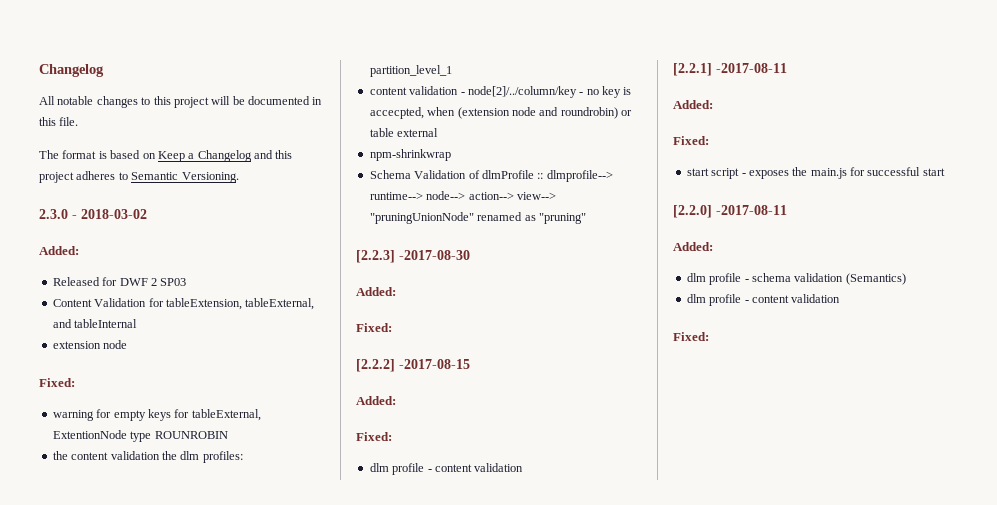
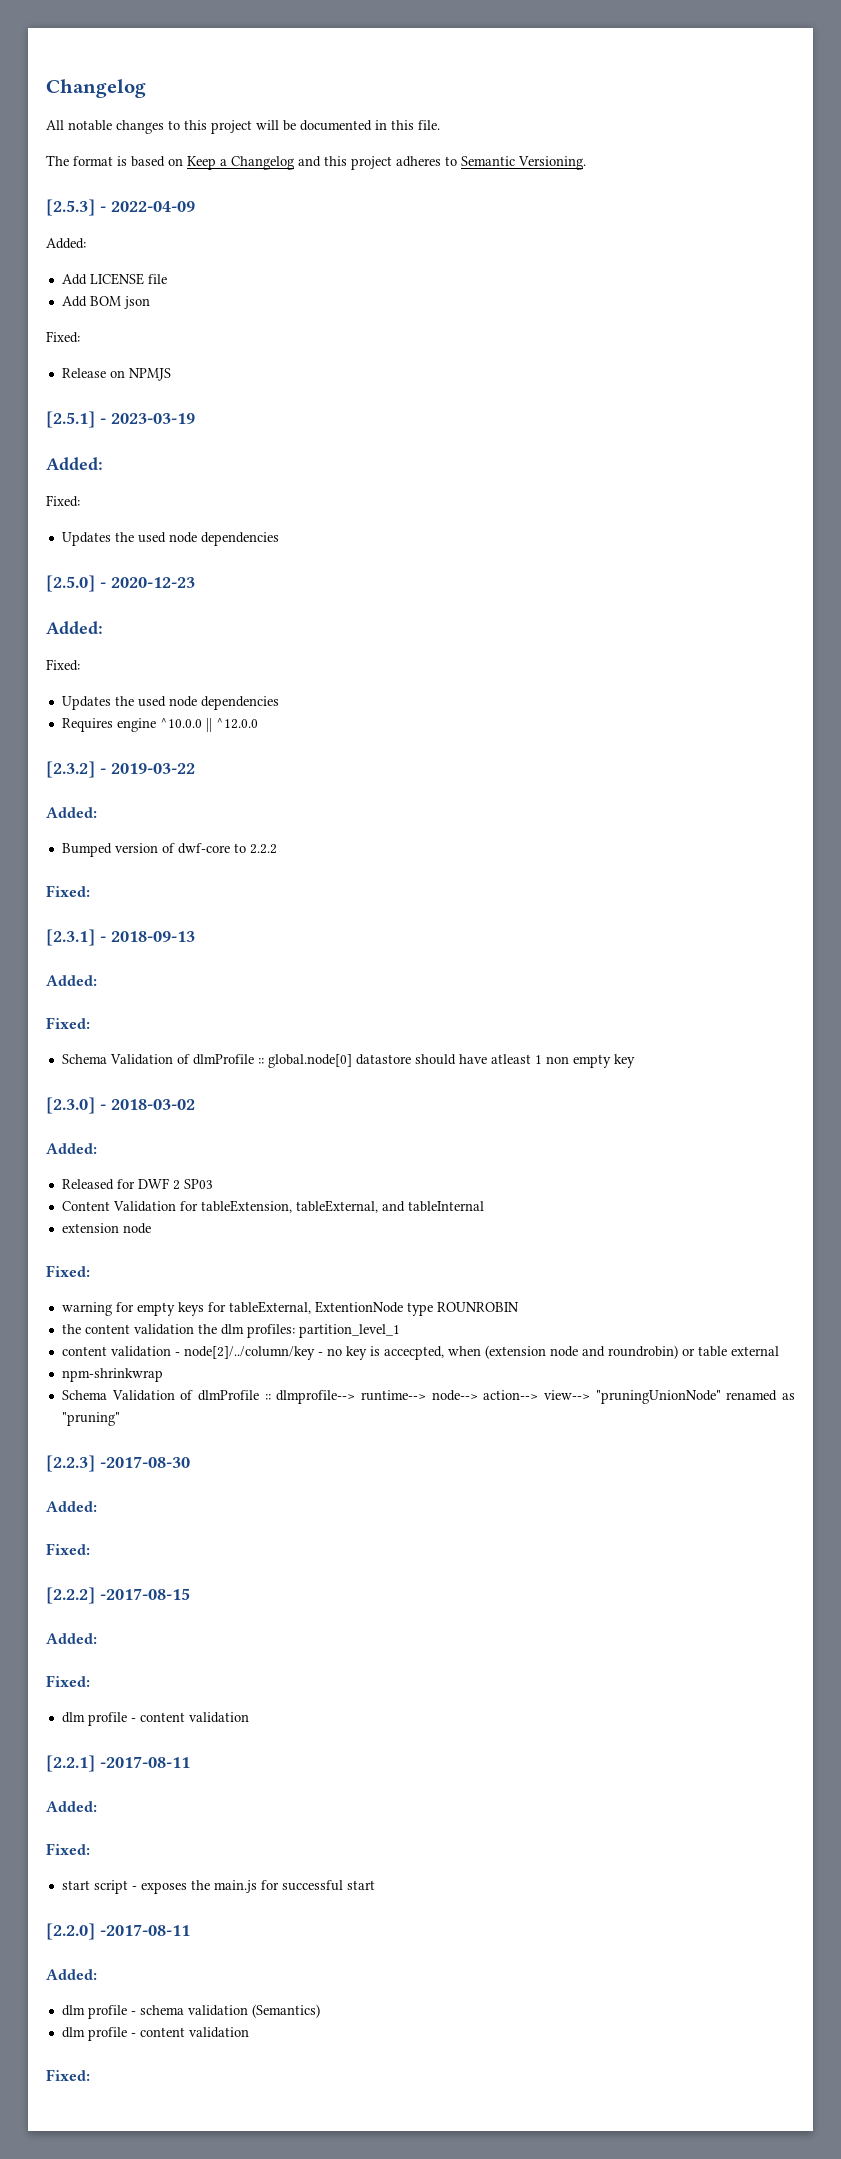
- 2.3.0 - 2018-03-02
+ [2.5.3] - 2022-04-09
+ Added:
+ Add LICENSE file
+ Add BOM json
+ Fixed:
+ Release on NPMJS
+ [2.5.1] - 2023-03-19
+ Added:
+ Fixed:
+ Updates the used node dependencies
+ [2.5.0] - 2020-12-23
+ Added:
+ Fixed:
+ Updates the used node dependencies
+ Requires engine ^10.0.0 || ^12.0.0
+ [2.3.2] - 2019-03-22
+ Added:
+ Bumped version of dwf-core to 2.2.2
+ Fixed:
+ [2.3.1] - 2018-09-13
+ Added:
+ Fixed:
+ Schema Validation of dlmProfile :: global.node[0] datastore should have atleast 1 non empty key
+ [2.3.0] - 2018-03-02

